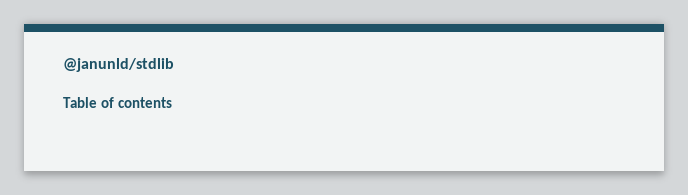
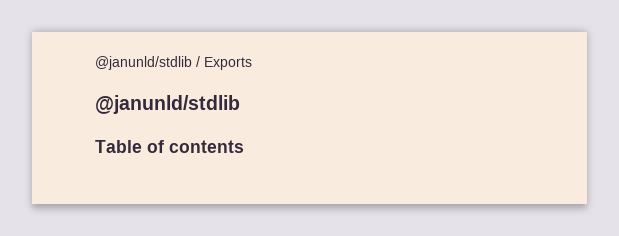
+ @janunld/stdlib / Exports

